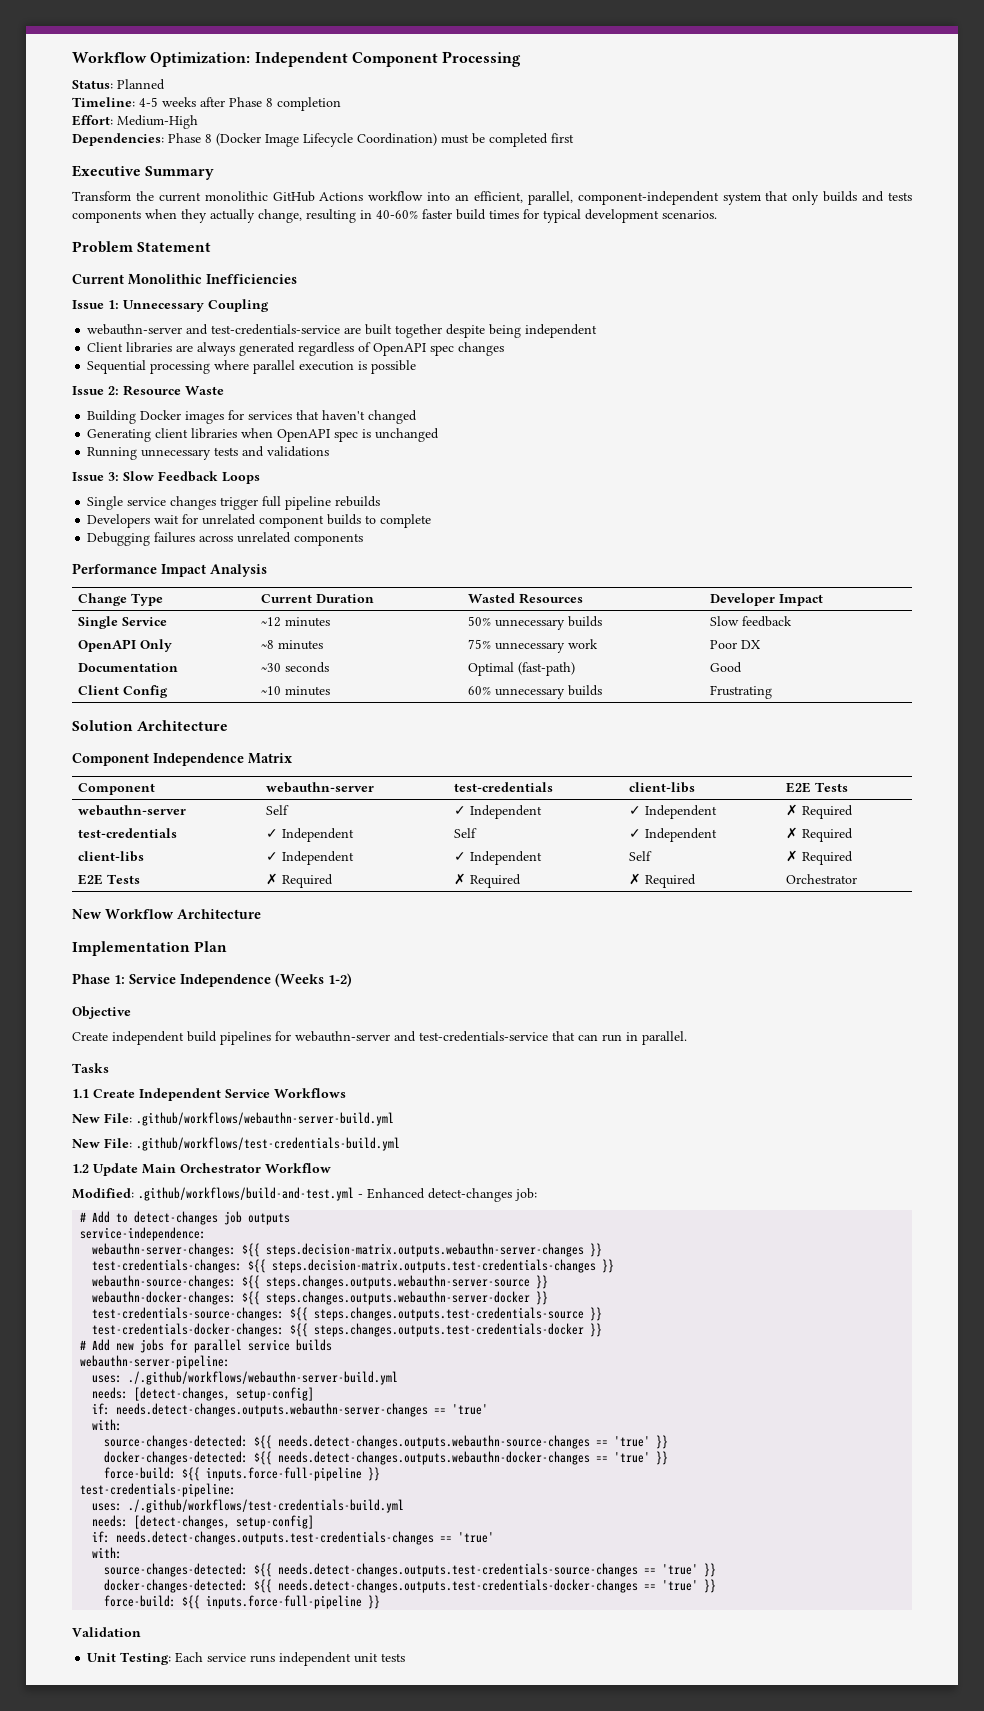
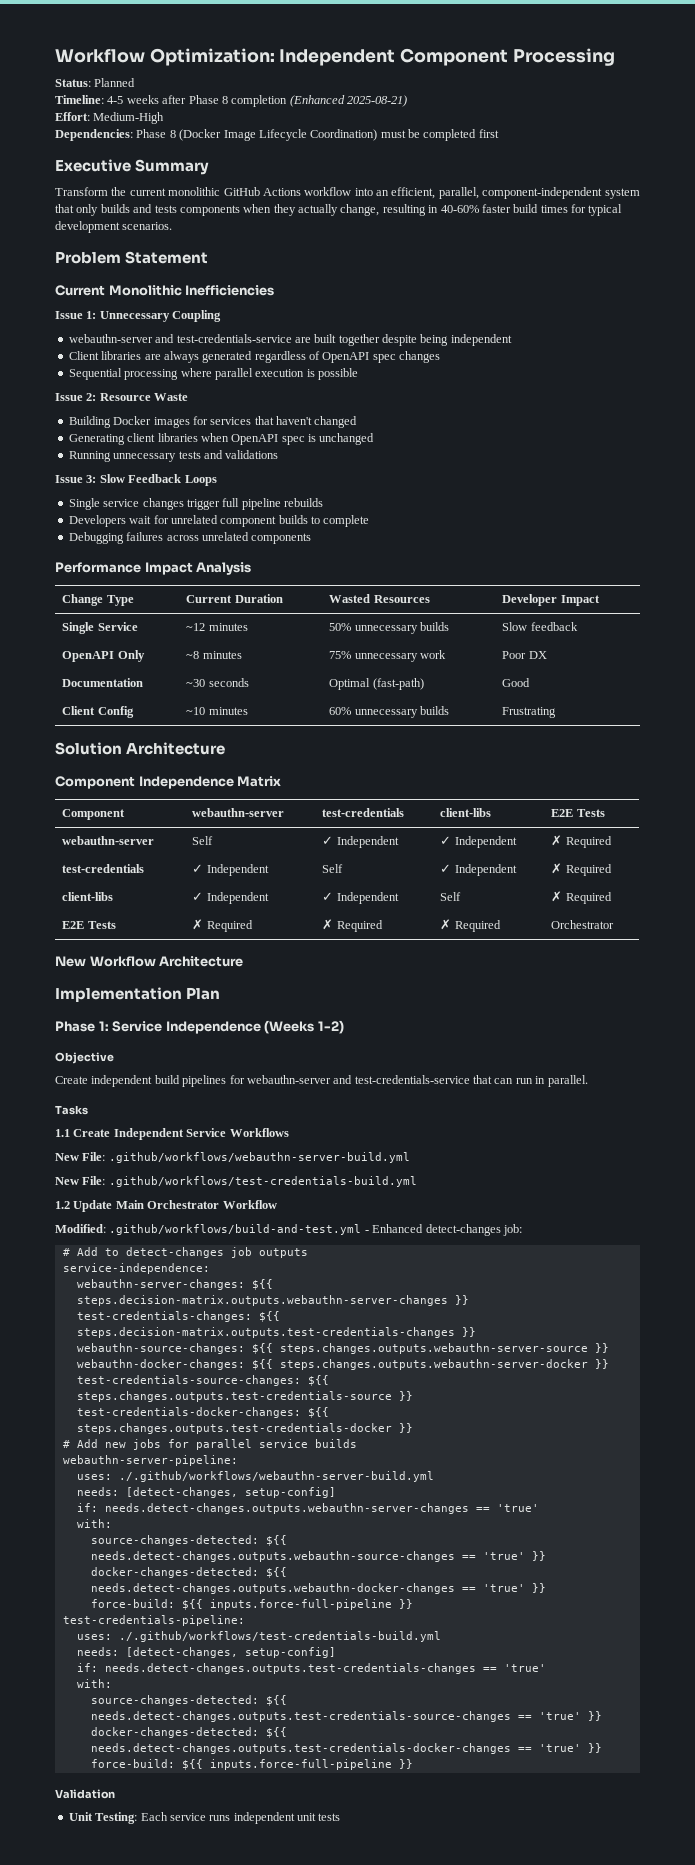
- Timeline: 4-5 weeks after Phase 8 completion
+ Timeline: 4-5 weeks after Phase 8 completion (Enhanced 2025-08-21)

